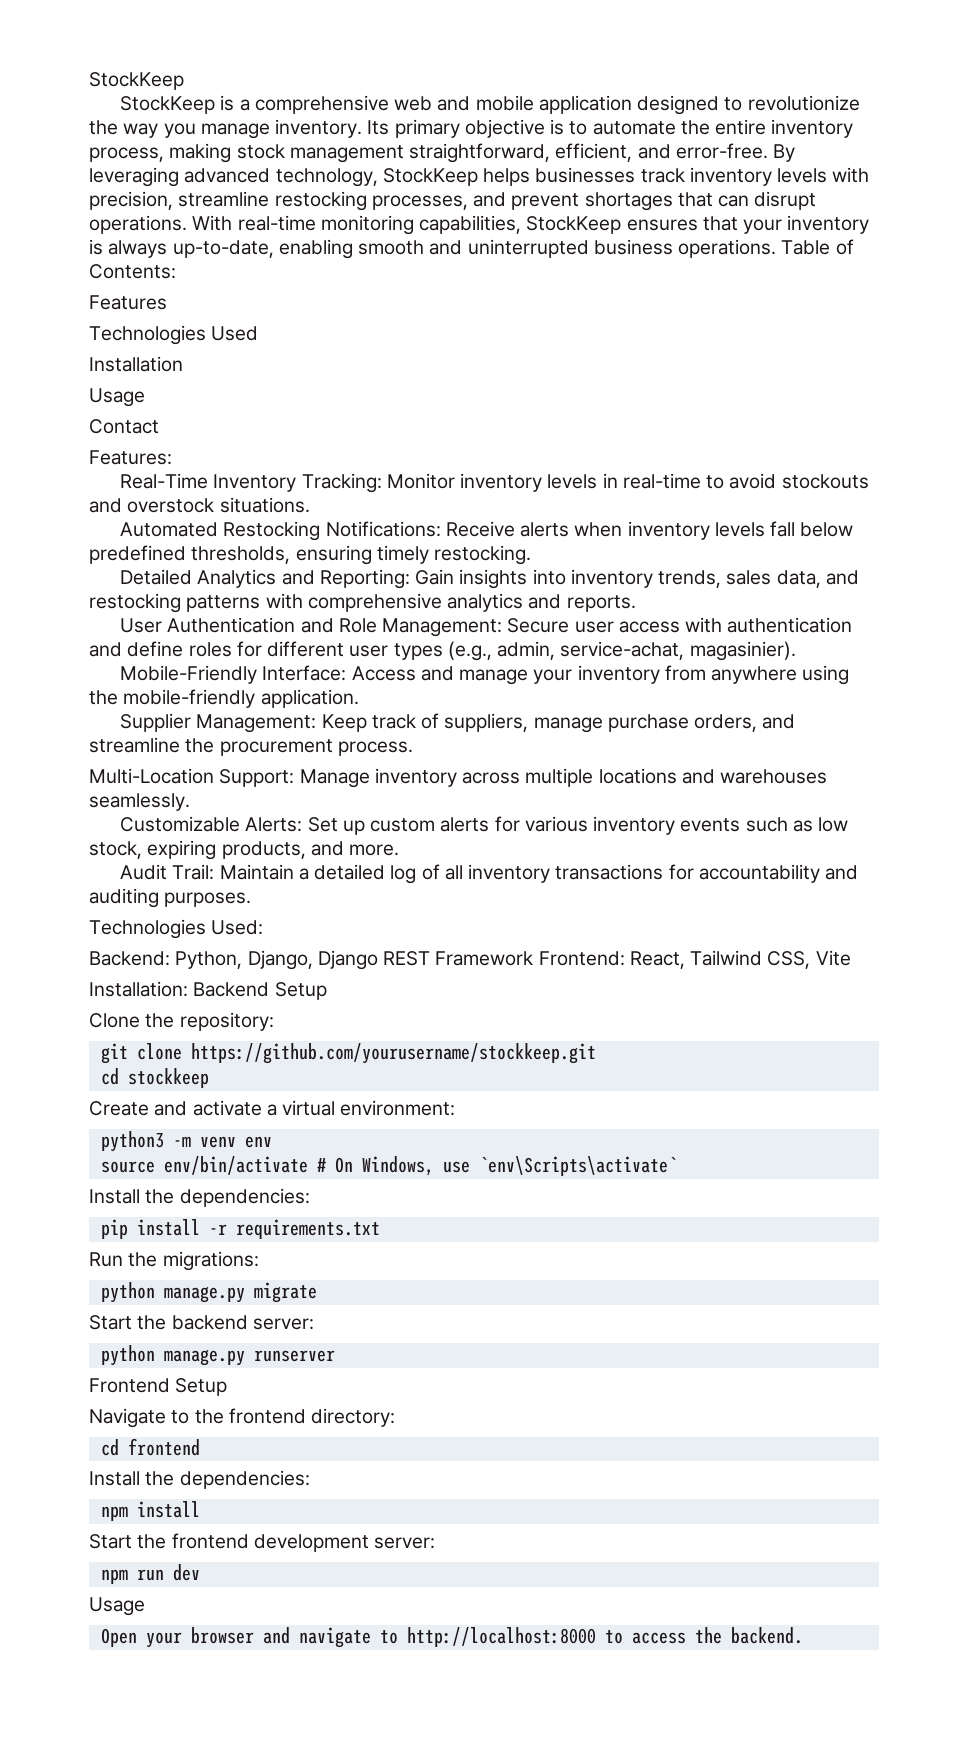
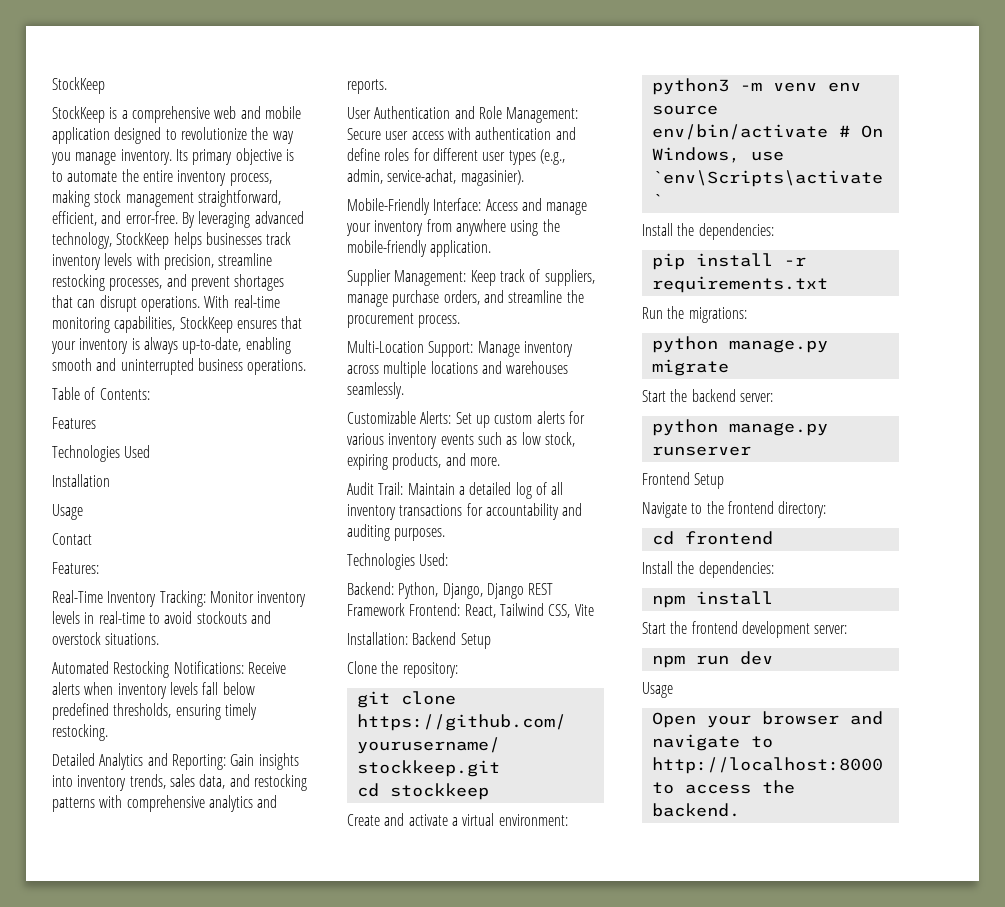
- With real-time monitoring capabilities, StockKeep ensures that your inventory is always up-to-date, enabling smooth and uninterrupted business operations. Table of Contents:
+ With real-time monitoring capabilities, StockKeep ensures that your inventory is always up-to-date, enabling smooth and uninterrupted business operations.
+ Table of Contents:

